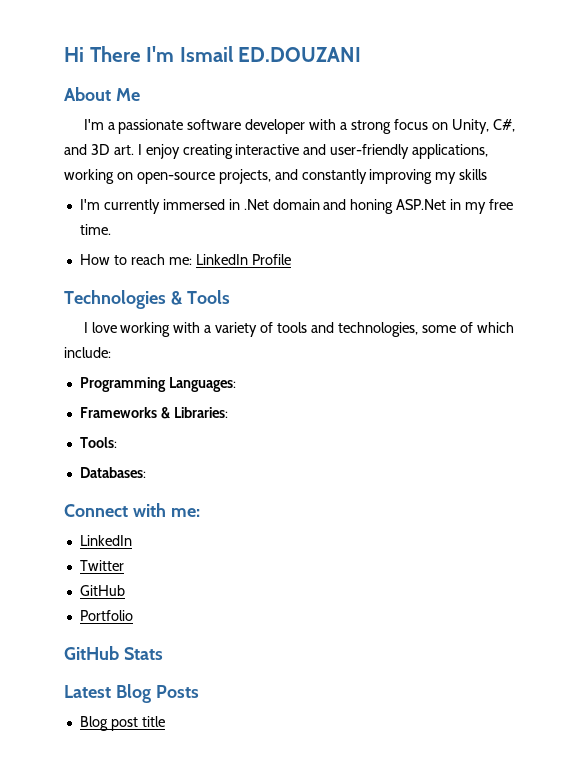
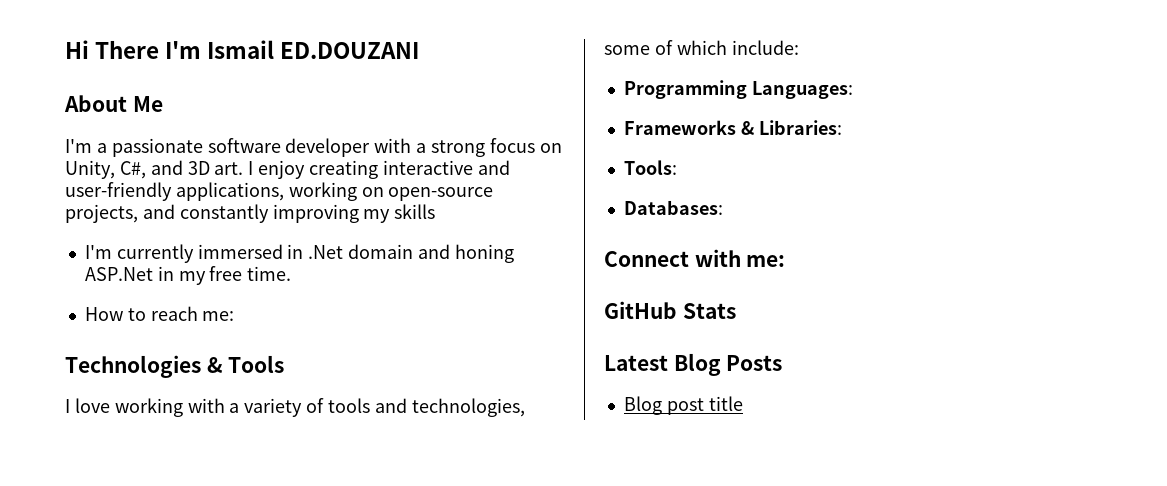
- How to reach me: LinkedIn Profile
+ How to reach me:
  Connect with me:
- LinkedIn
- Twitter
- GitHub
- Portfolio

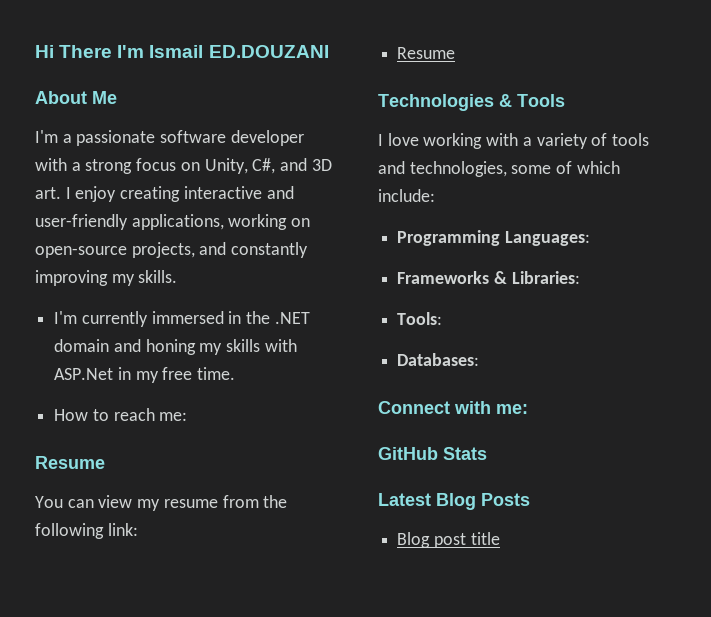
- I'm a passionate software developer with a strong focus on Unity, C#, and 3D art. I enjoy creating interactive and user-friendly applications, working on open-source projects, and constantly improving my skills
+ I'm a passionate software developer with a strong focus on Unity, C#, and 3D art. I enjoy creating interactive and user-friendly applications, working on open-source projects, and constantly improving my skills.
- I'm currently immersed in .Net domain and honing ASP.Net in my free time.
+ I'm currently immersed in the .NET domain and honing my skills with ASP.Net in my free time.
  How to reach me:
+ Resume
+ You can view my resume from the following link:
+ Resume

